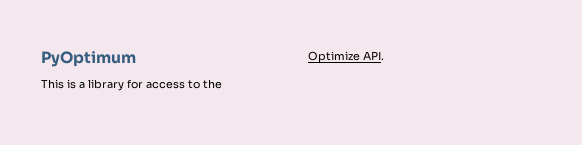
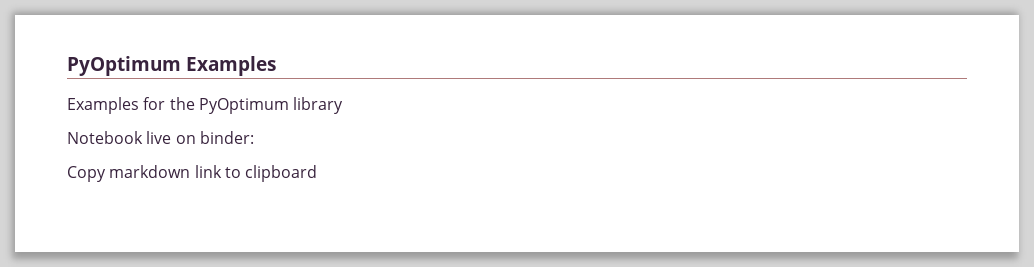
- PyOptimum
- This is a library for access to the Optimize API.
+ PyOptimum Examples
+ Examples for the PyOptimum library
+ Notebook live on binder:
+ Copy markdown link to clipboard

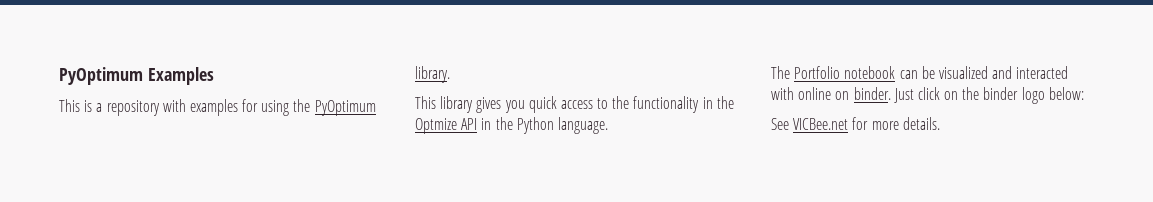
- Examples for the PyOptimum library
- Notebook live on binder:
- Copy markdown link to clipboard
+ This is a repository with examples for using the PyOptimum library.
+ This library gives you quick access to the functionality in the Optmize API in the Python language.
+ The Portfolio notebook can be visualized and interacted with online on binder. Just click on the binder logo below:
+ See VICBee.net for more details.

